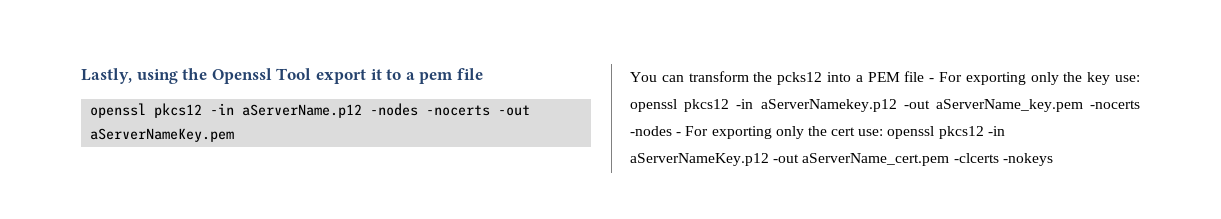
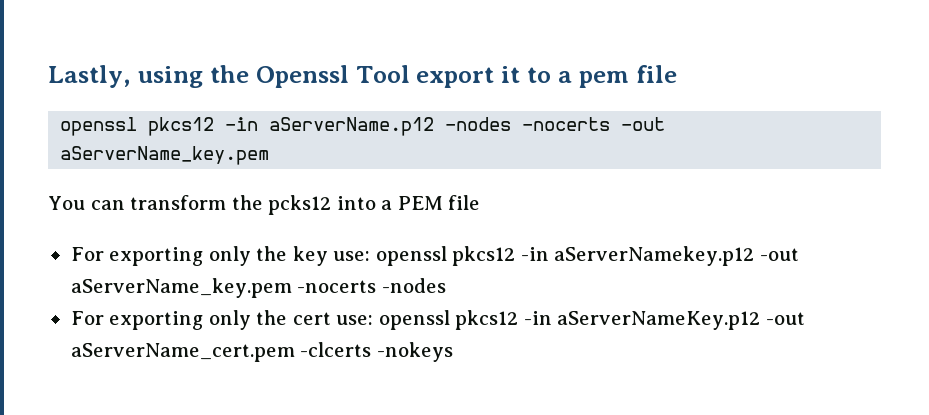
- openssl pkcs12 -in aServerName.p12 -nodes -nocerts -out aServerNameKey.pem
+ openssl pkcs12 -in aServerName.p12 -nodes -nocerts -out aServerName_key.pem
- You can transform the pcks12 into a PEM file - For exporting only the key use: openssl pkcs12 -in aServerNamekey.p12 -out aServerName_key.pem -nocerts -nodes - For exporting only the cert use: openssl pkcs12 -in aServerNameKey.p12 -out aServerName_cert.pem -clcerts -nokeys
+ You can transform the pcks12 into a PEM file
+ For exporting only the key use: openssl pkcs12 -in aServerNamekey.p12 -out aServerName_key.pem -nocerts -nodes
+ For exporting only the cert use: openssl pkcs12 -in aServerNameKey.p12 -out aServerName_cert.pem -clcerts -nokeys

